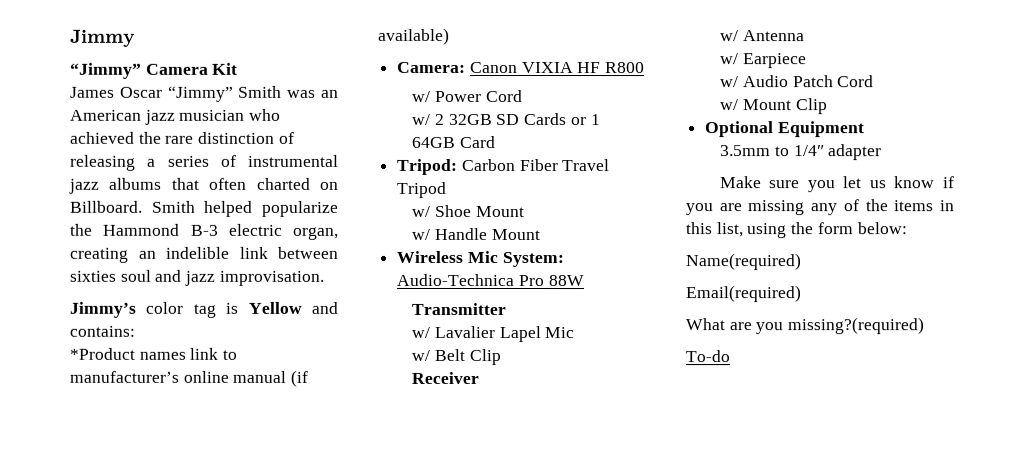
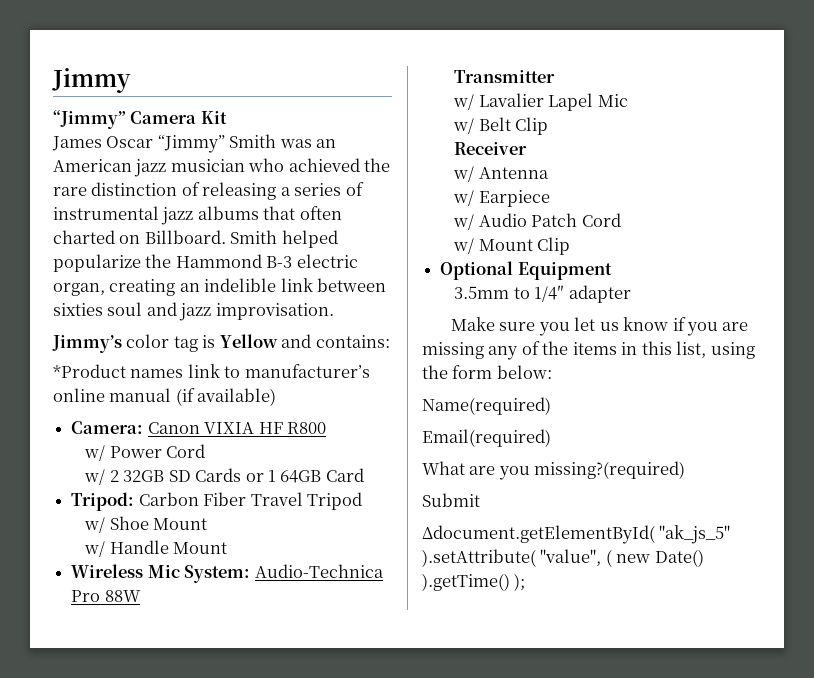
- To-do
+ Submit
+ Δdocument.getElementById( "ak_js_5" ).setAttribute( "value", ( new Date() ).getTime() );

